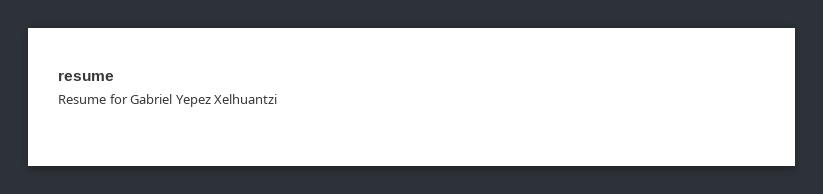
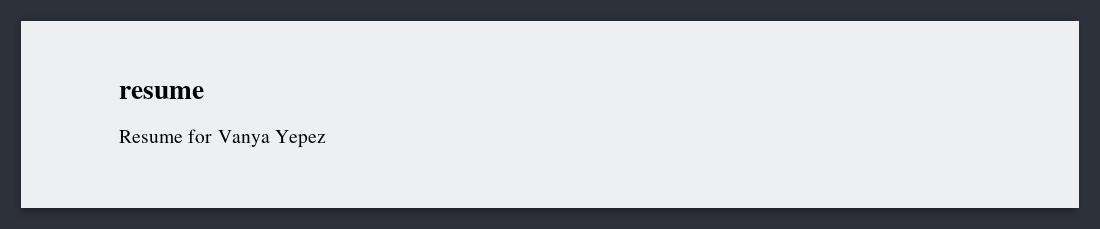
- Resume for Gabriel Yepez Xelhuantzi
+ Resume for Vanya Yepez

